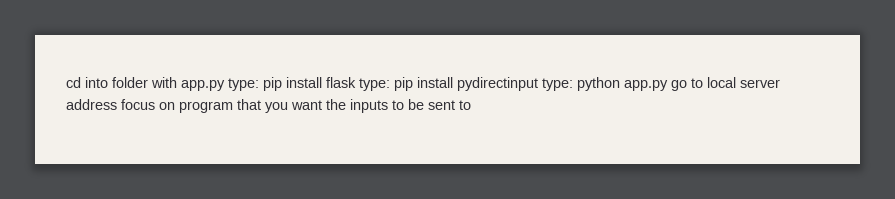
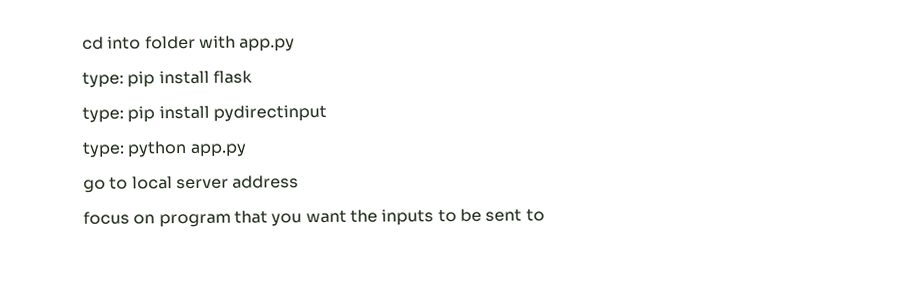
- cd into folder with app.py type: pip install flask type: pip install pydirectinput type: python app.py go to local server address focus on program that you want the inputs to be sent to
+ cd into folder with app.py
+ type: pip install flask
+ type: pip install pydirectinput
+ type: python app.py
+ go to local server address
+ focus on program that you want the inputs to be sent to

